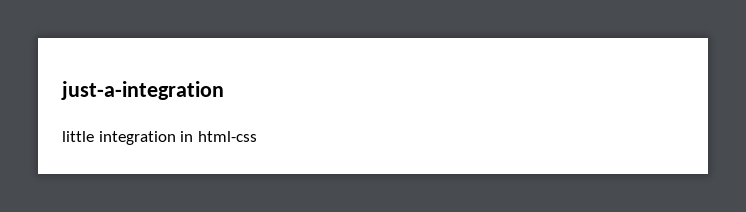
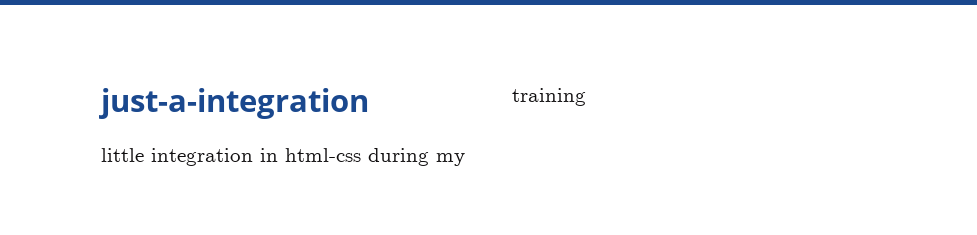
- little integration in html-css
+ little integration in html-css during my training

